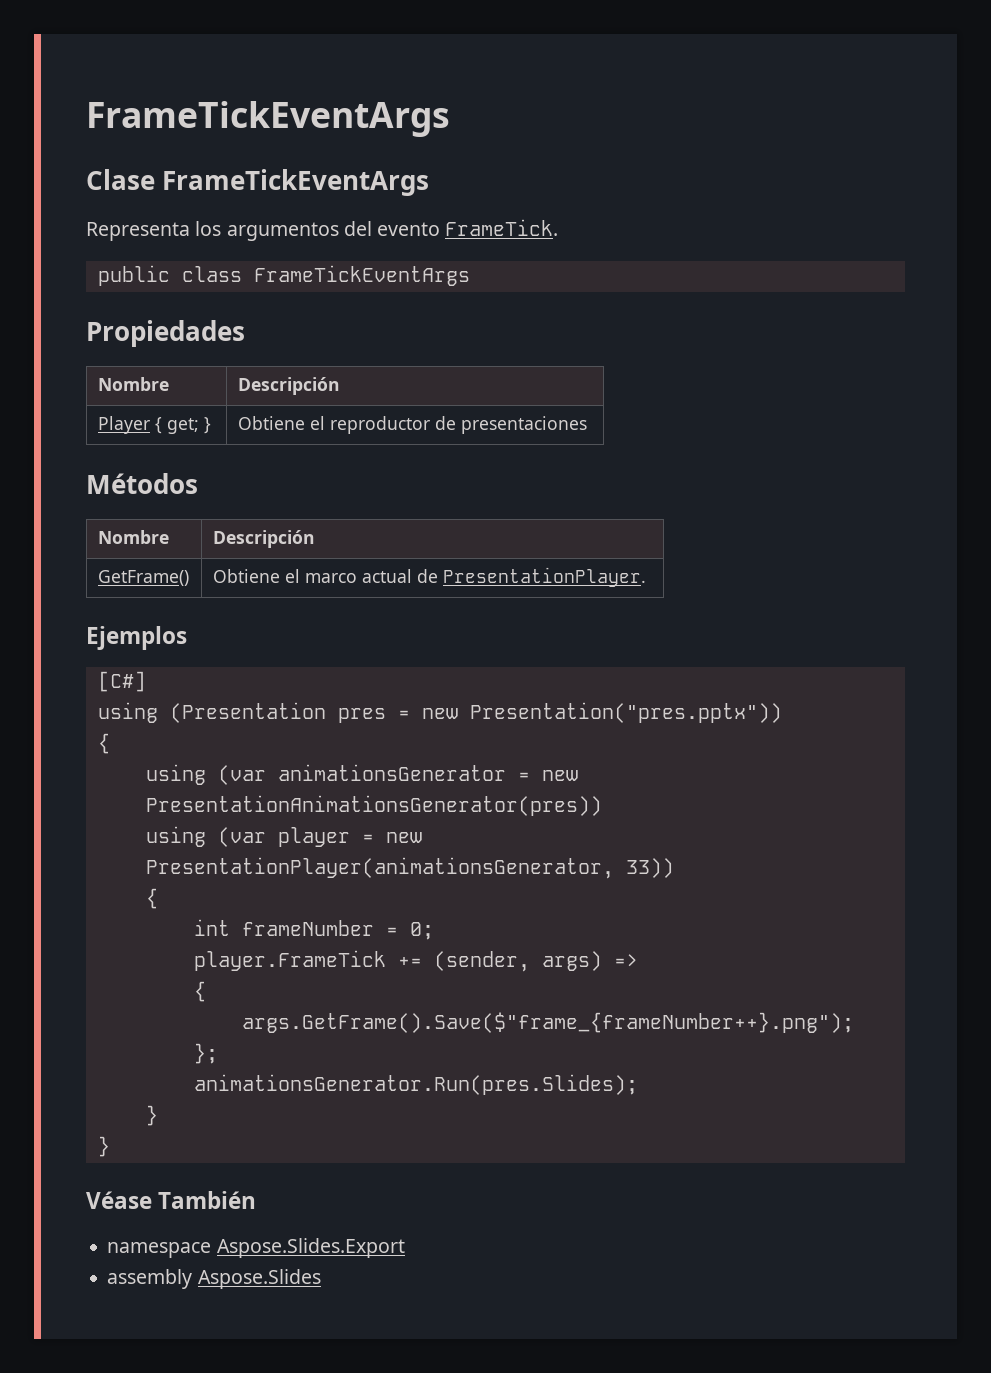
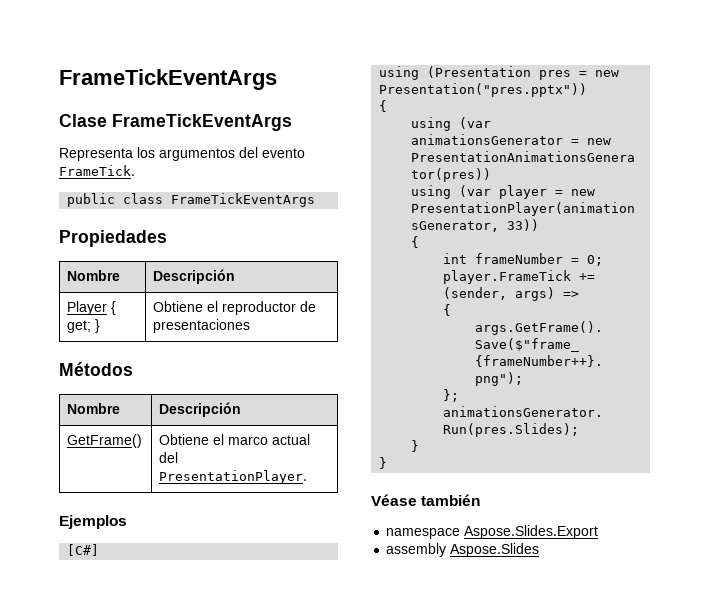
- GetFrame() | Obtiene el marco actual de PresentationPlayer.
+ GetFrame() | Obtiene el marco actual del PresentationPlayer.
- Véase También
+ Véase también

